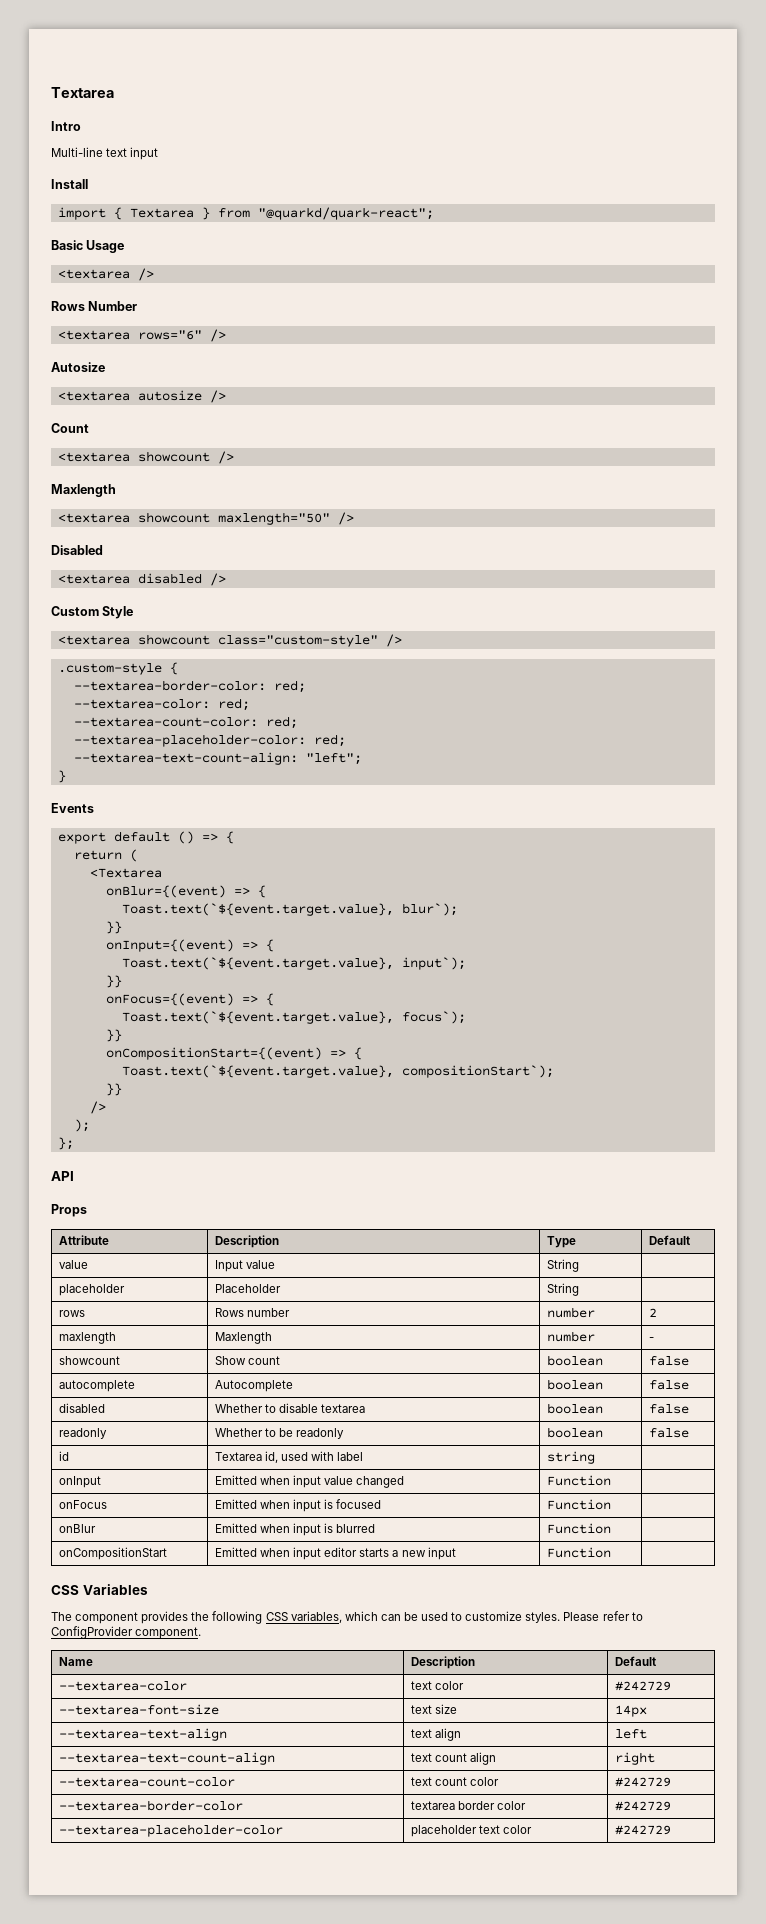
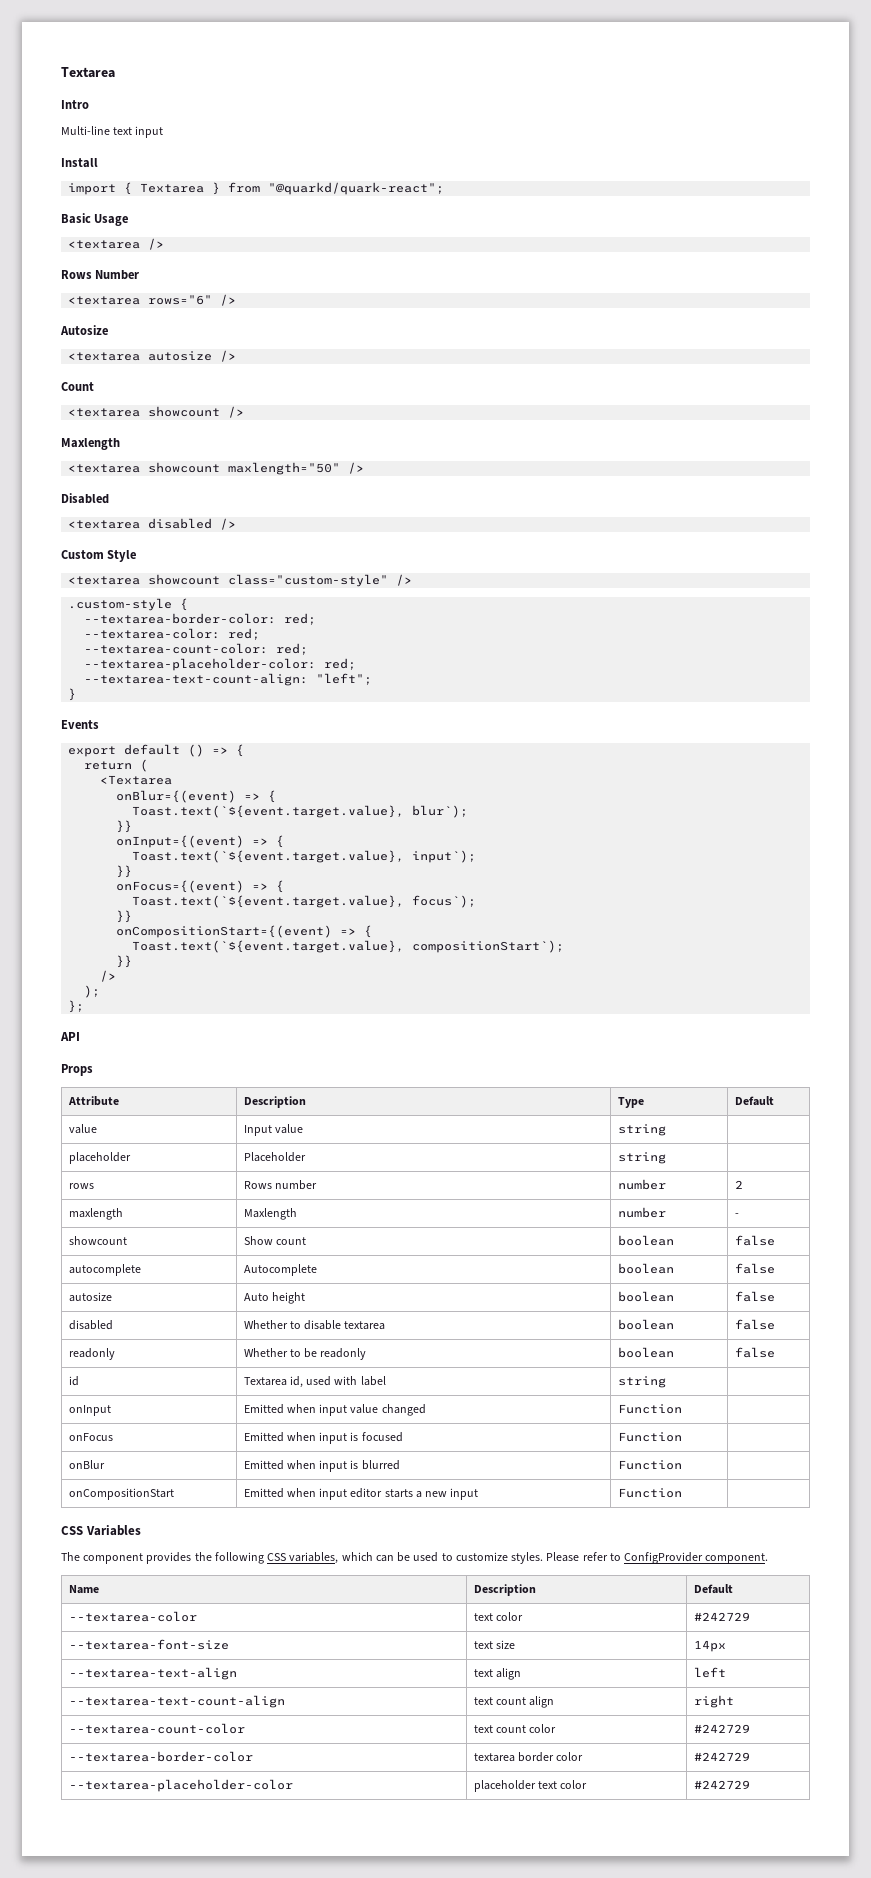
- value | Input value | String |
+ value | Input value | string |
- placeholder | Placeholder | String |
+ placeholder | Placeholder | string |
+ autosize | Auto height | boolean | false

